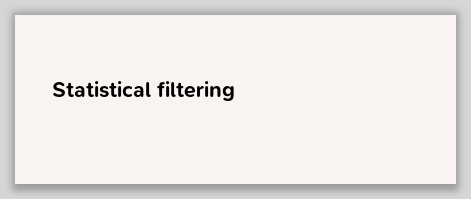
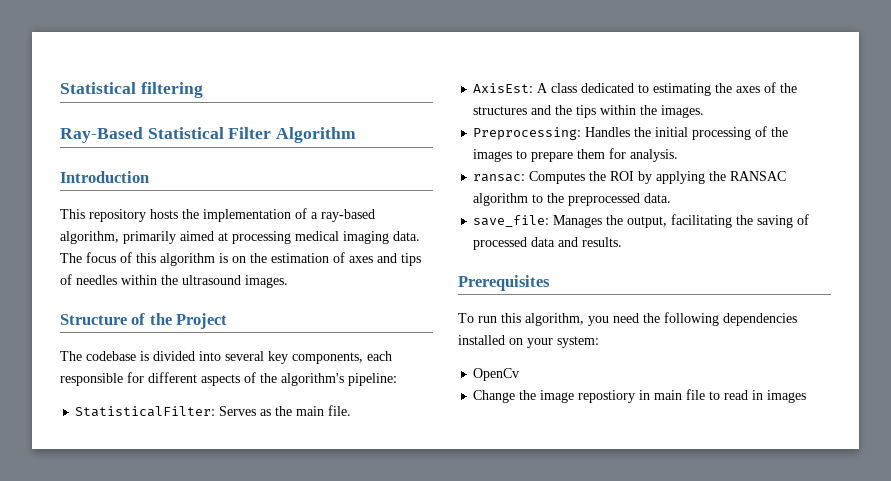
+ Ray-Based Statistical Filter Algorithm
+ Introduction
+ This repository hosts the implementation of a ray-based algorithm, primarily aimed at processing medical imaging data. The focus of this algorithm is on the estimation of axes and tips of needles within the ultrasound images.
+ Structure of the Project
+ The codebase is divided into several key components, each responsible for different aspects of the algorithm's pipeline:
+ StatisticalFilter: Serves as the main file.
+ AxisEst: A class dedicated to estimating the axes of the structures and the tips within the images.
+ Preprocessing: Handles the initial processing of the images to prepare them for analysis.
+ ransac: Computes the ROI by applying the RANSAC algorithm to the preprocessed data.
+ save_file: Manages the output, facilitating the saving of processed data and results.
+ Prerequisites
+ To run this algorithm, you need the following dependencies installed on your system:
+ OpenCv
+ Change the image repostiory in main file to read in images

